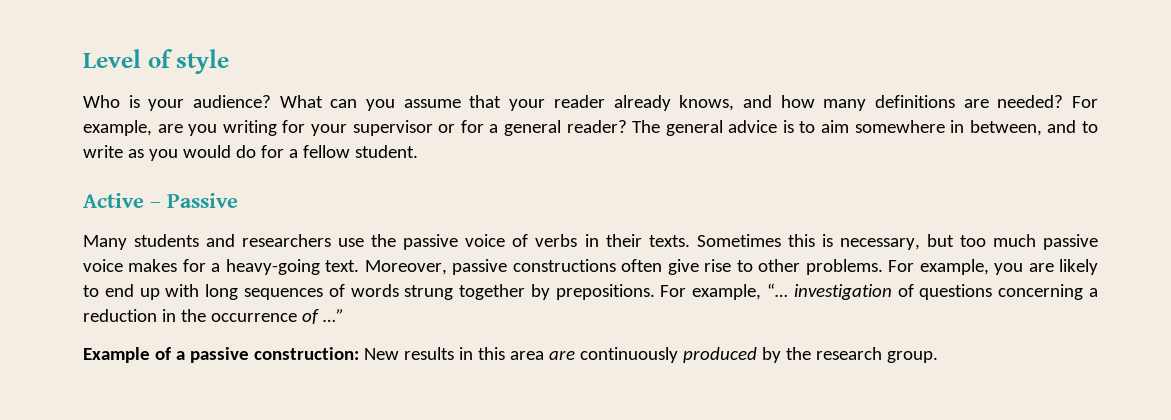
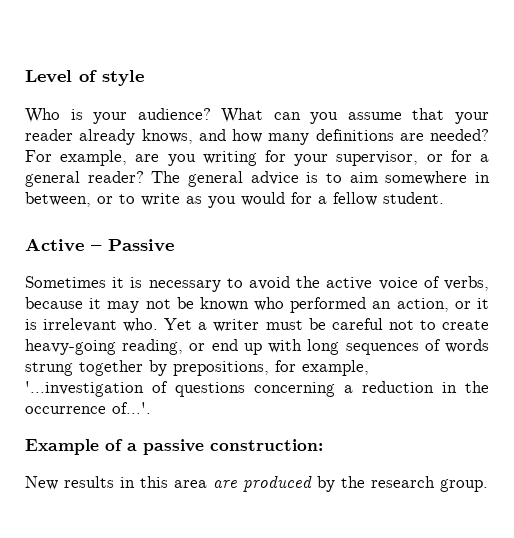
- For example, are you writing for your supervisor or for a general reader?
+ For example, are you writing for your supervisor, or for a general reader?
- The general advice is to aim somewhere in between, and to write as you would do for a fellow student.
+ The general advice is to aim somewhere in between, or to write as you would for a fellow student.
- Many students and researchers use the passive voice of verbs in their texts. Sometimes this is necessary, but too much passive voice makes for a heavy-going text. Moreover, passive constructions often give rise to other problems. For example, you are likely to end up with long sequences of words strung together by prepositions. For example, “… investigation of questions concerning a reduction in the occurrence of …”
+ Sometimes it is necessary to avoid the active voice of verbs, because it may not be known who performed an action, or it is irrelevant who. Yet a writer must be careful not to create heavy-going reading, or end up with long sequences of words strung together by prepositions, for example, '...investigation of questions concerning a reduction in the occurrence of...'.
- Example of a passive construction: New results in this area are continuously produced by the research group.
+ Example of a passive construction:
+ New results in this area are produced by the research group.

